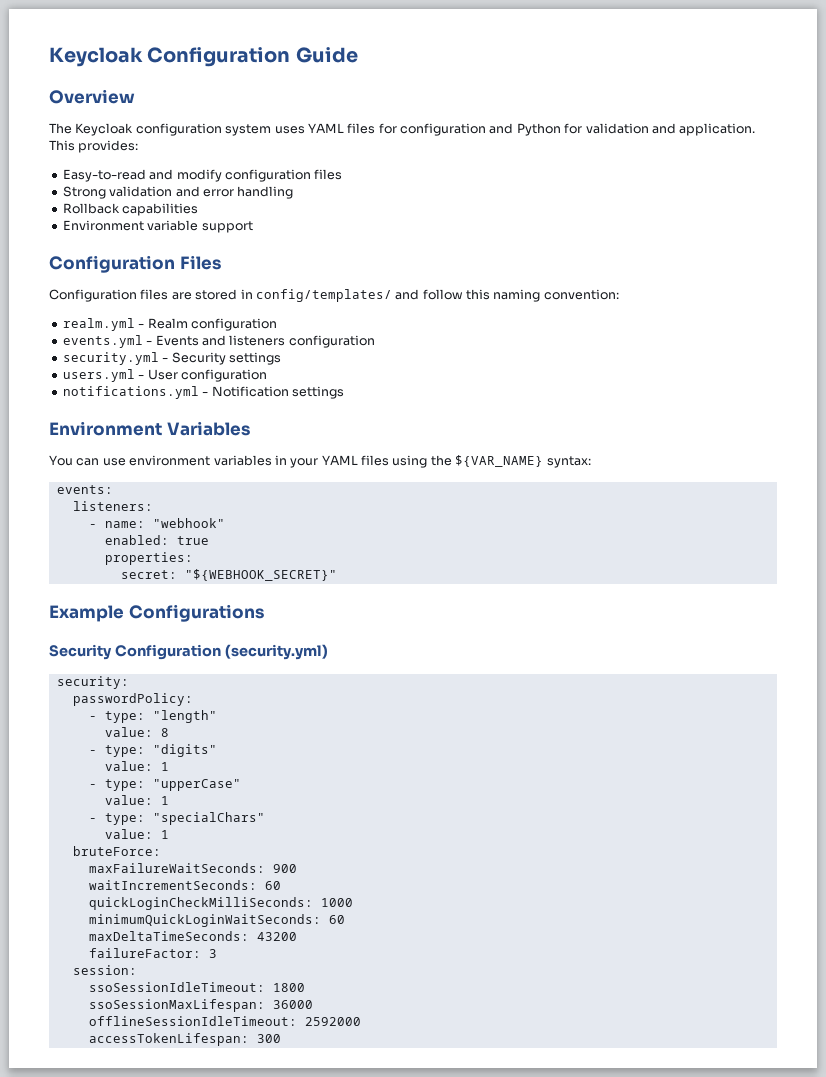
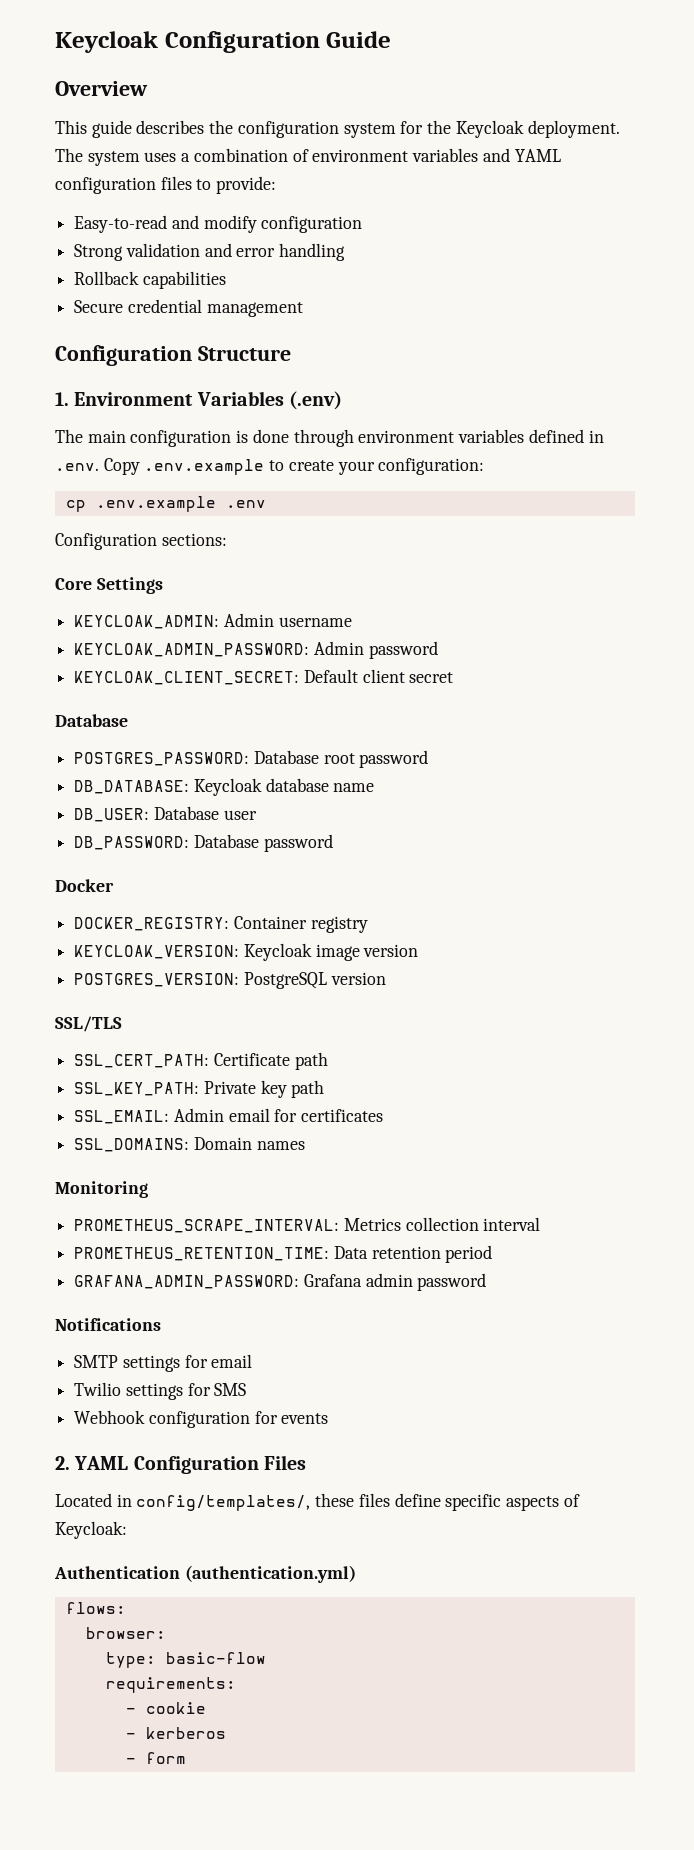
- The Keycloak configuration system uses YAML files for configuration and Python for validation and application. This provides:
+ This guide describes the configuration system for the Keycloak deployment. The system uses a combination of environment variables and YAML configuration files to provide:
- Easy-to-read and modify configuration files
+ Easy-to-read and modify configuration
- Environment variable support
- Configuration Files
- Configuration files are stored in config/templates/ and follow this naming convention:
- realm.yml - Realm configuration
- events.yml - Events and listeners configuration
- security.yml - Security settings
- users.yml - User configuration
- notifications.yml - Notification settings
- Environment Variables
- You can use environment variables in your YAML files using the ${VAR_NAME} syntax:
- events:
- listeners:
- - name: "webhook"
- enabled: true
- properties:
- secret: "${WEBHOOK_SECRET}"
- Example Configurations
- Security Configuration (security.yml)
- security:
- passwordPolicy:
- - type: "length"
- value: 8
- - type: "digits"
- value: 1
- - type: "upperCase"
- value: 1
- - type: "specialChars"
- value: 1
- bruteForce:
- maxFailureWaitSeconds: 900
- waitIncrementSeconds: 60
- quickLoginCheckMilliSeconds: 1000
- minimumQuickLoginWaitSeconds: 60
- maxDeltaTimeSeconds: 43200
- failureFactor: 3
- session:
- ssoSessionIdleTimeout: 1800
- ssoSessionMaxLifespan: 36000
- offlineSessionIdleTimeout: 2592000
- accessTokenLifespan: 300
+ Secure credential management
+ Configuration Structure
+ 1. Environment Variables (.env)
+ The main configuration is done through environment variables defined in .env. Copy .env.example to create your configuration:
+ cp .env.example .env
+ Configuration sections:
+ Core Settings
+ KEYCLOAK_ADMIN: Admin username
+ KEYCLOAK_ADMIN_PASSWORD: Admin password
+ KEYCLOAK_CLIENT_SECRET: Default client secret
+ Database
+ POSTGRES_PASSWORD: Database root password
+ DB_DATABASE: Keycloak database name
+ DB_USER: Database user
+ DB_PASSWORD: Database password
+ Docker
+ DOCKER_REGISTRY: Container registry
+ KEYCLOAK_VERSION: Keycloak image version
+ POSTGRES_VERSION: PostgreSQL version
+ SSL/TLS
+ SSL_CERT_PATH: Certificate path
+ SSL_KEY_PATH: Private key path
+ SSL_EMAIL: Admin email for certificates
+ SSL_DOMAINS: Domain names
+ Monitoring
+ PROMETHEUS_SCRAPE_INTERVAL: Metrics collection interval
+ PROMETHEUS_RETENTION_TIME: Data retention period
+ GRAFANA_ADMIN_PASSWORD: Grafana admin password
+ Notifications
+ SMTP settings for email
+ Twilio settings for SMS
+ Webhook configuration for events
+ 2. YAML Configuration Files
+ Located in config/templates/, these files define specific aspects of Keycloak:
+ Authentication (authentication.yml)
+ flows:
+ browser:
+ type: basic-flow
+ requirements:
+ - cookie
+ - kerberos
+ - form

